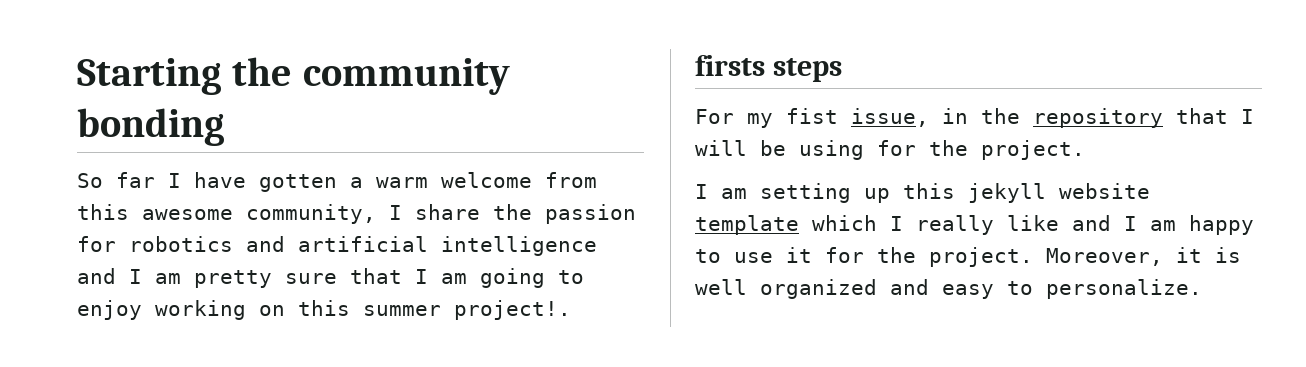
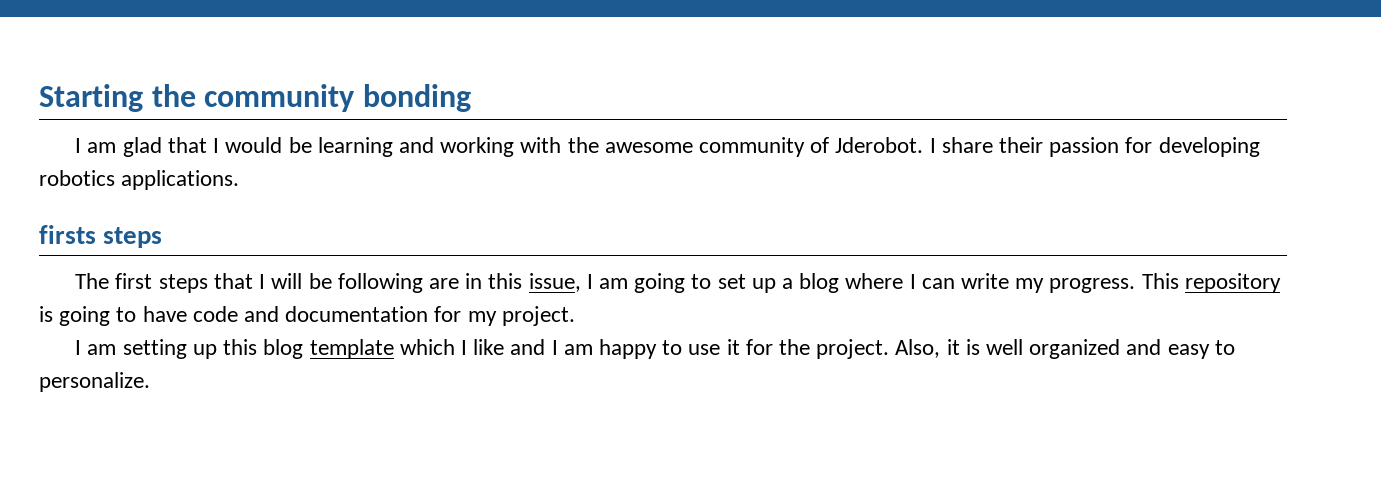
- So far I have gotten a warm welcome from this awesome community, I share the passion for robotics and artificial intelligence and I am pretty sure that I am going to enjoy working on this summer project!.
+ I am glad that I would be learning and working with the awesome community of Jderobot. I share their passion for developing robotics applications.
  firsts steps
- For my fist issue, in the repository that I will be using for the project.
+ The first steps that I will be following are in this issue, I am going to set up a blog where I can write my progress. This repository is going to have code and documentation for my project.
- I am setting up this jekyll website template which I really like and I am happy to use it for the project.
+ I am setting up this blog template which I like and I am happy to use it for the project.
- Moreover, it is well organized and easy to personalize.
+ Also, it is well organized and easy to personalize.

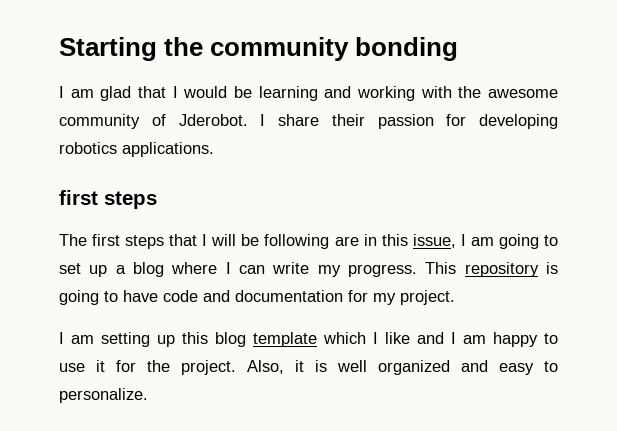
  I share their passion for developing robotics applications.
- firsts steps
+ first steps

